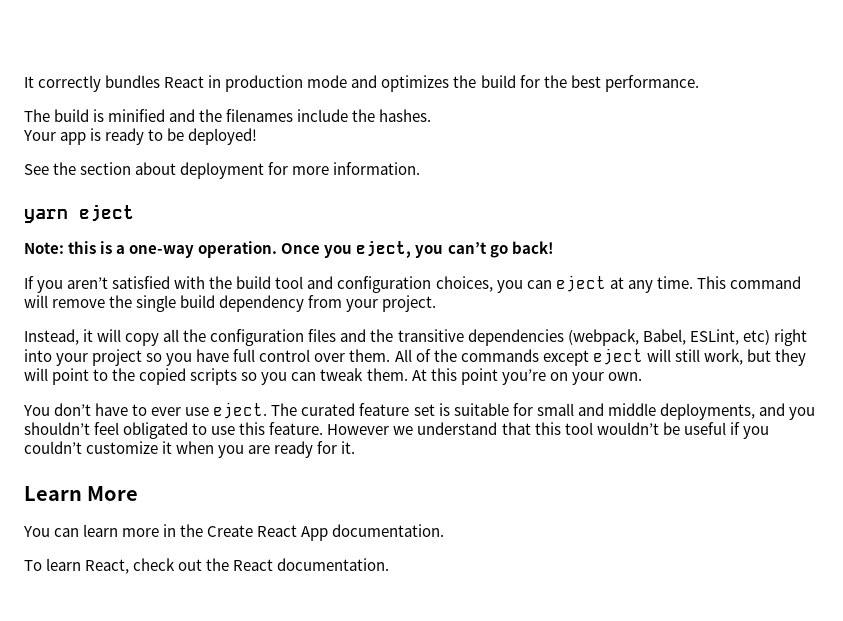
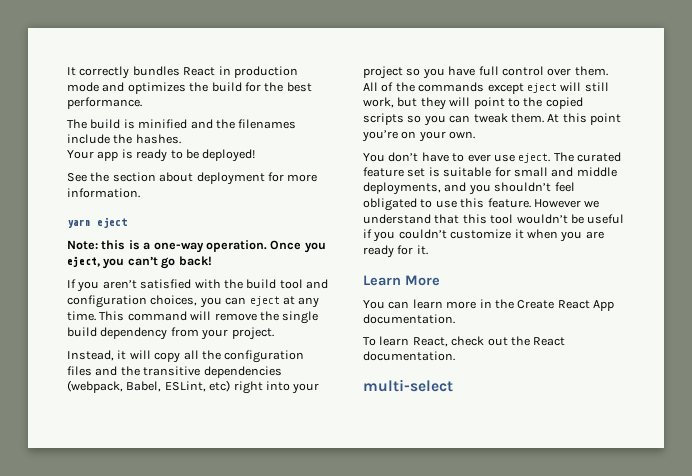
+ multi-select

